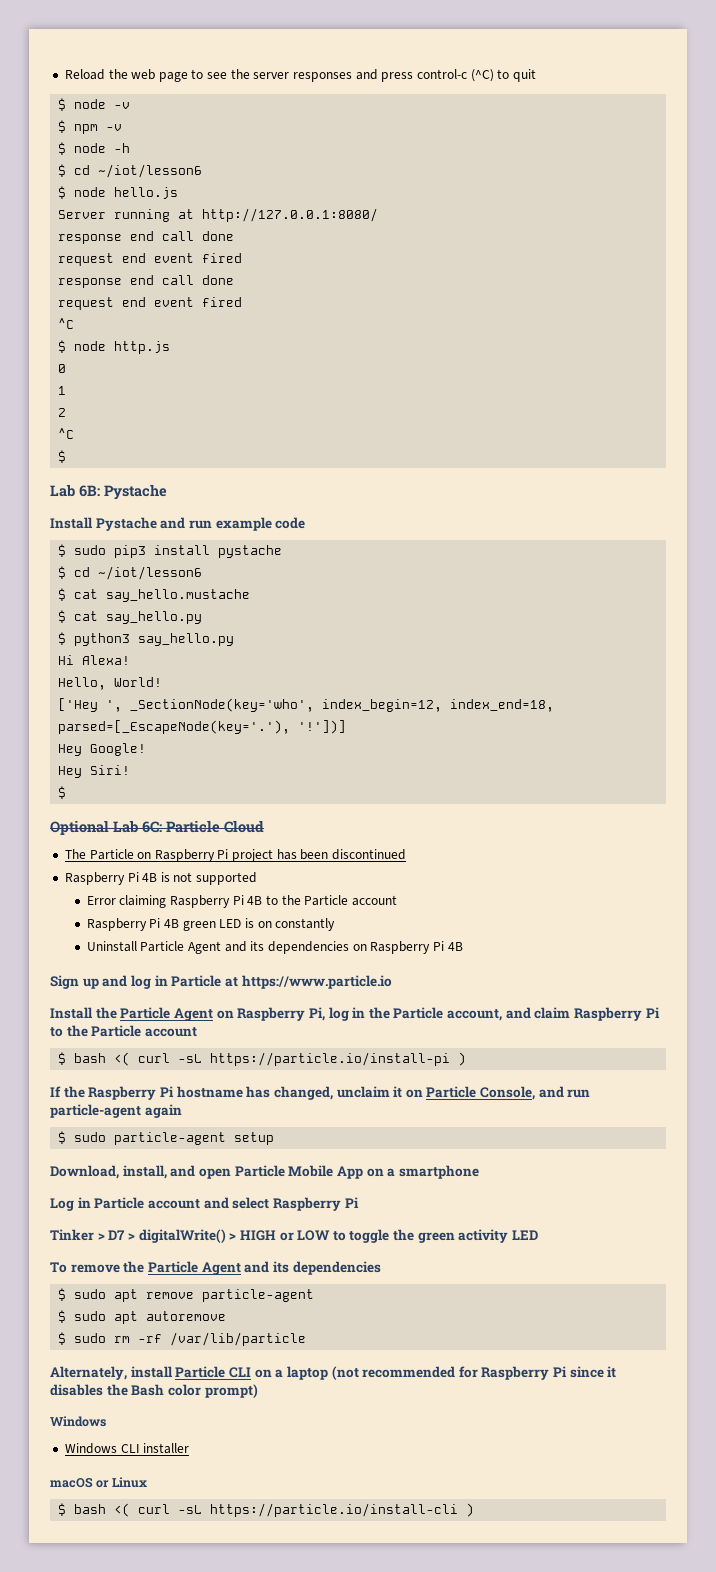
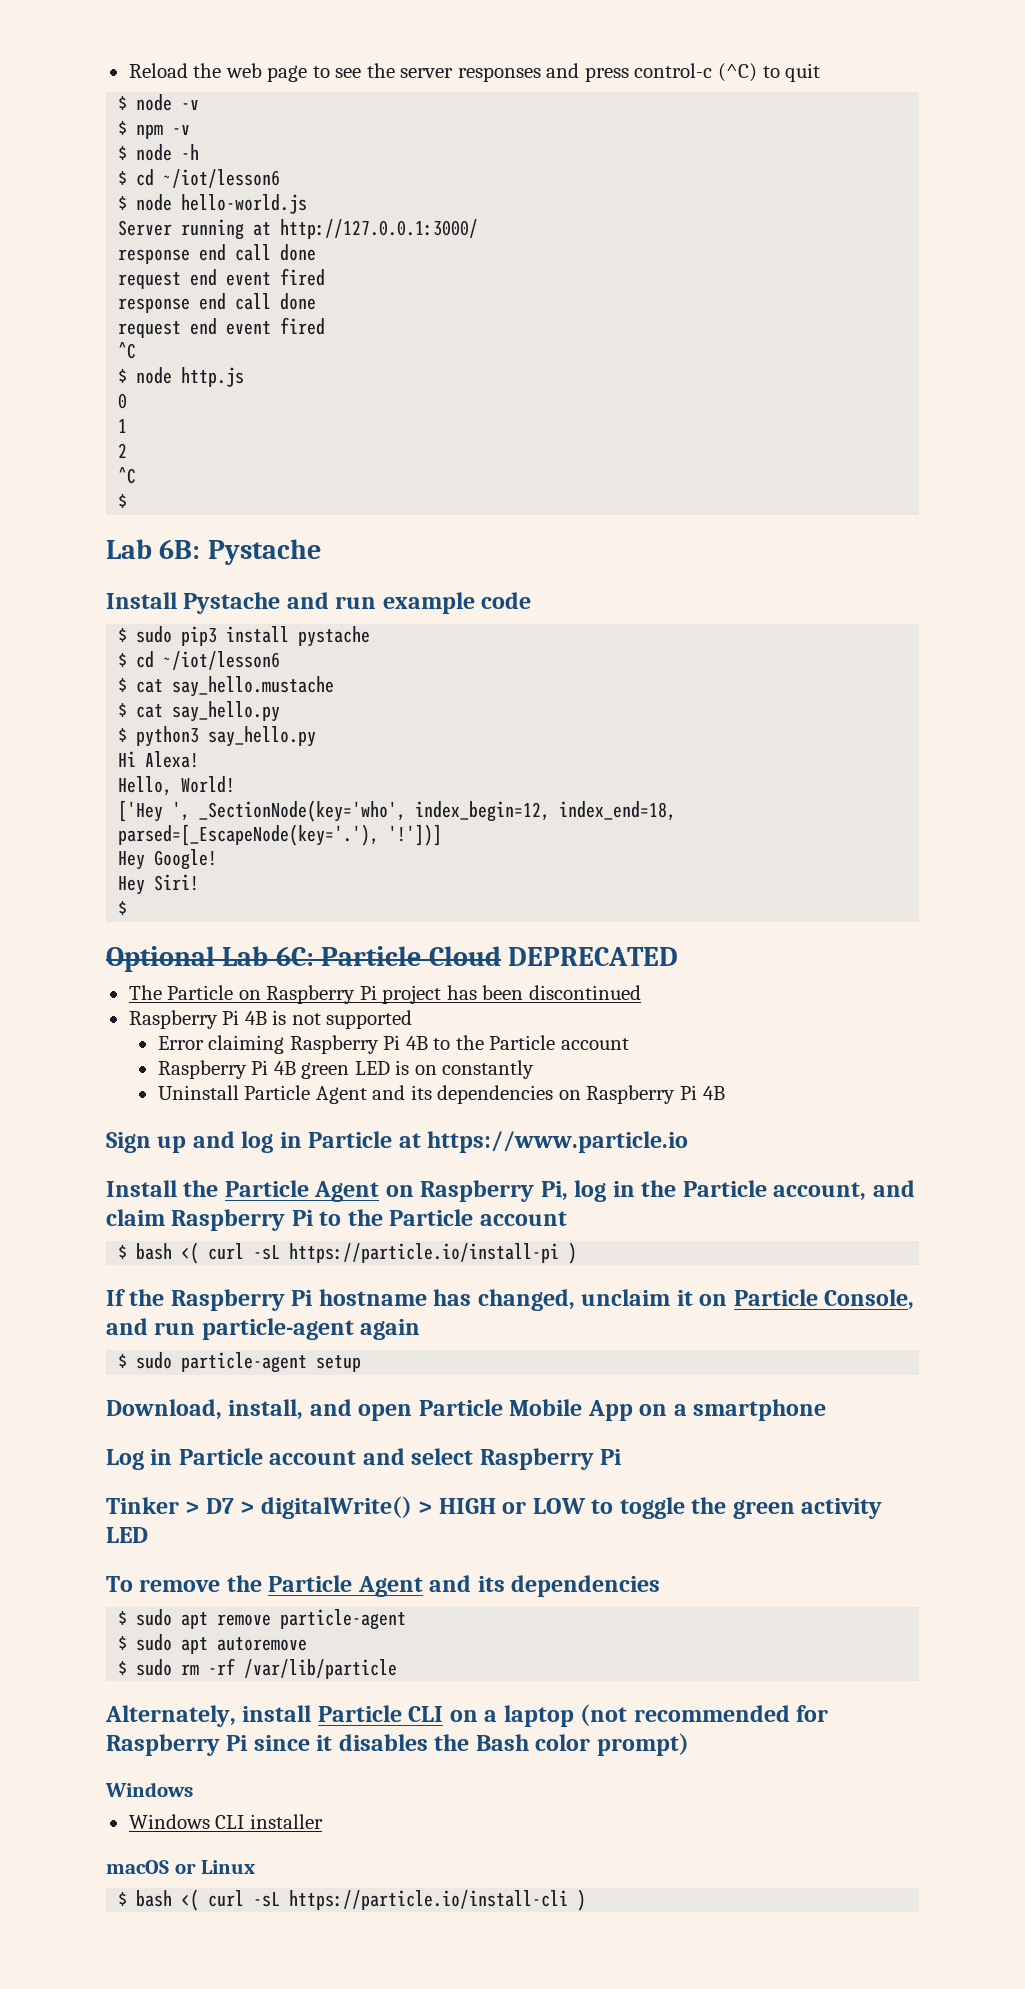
- $ node hello.js
+ $ node hello-world.js
- Server running at http://127.0.0.1:8080/
+ Server running at http://127.0.0.1:3000/
- Optional Lab 6C: Particle Cloud
+ Optional Lab 6C: Particle Cloud DEPRECATED

